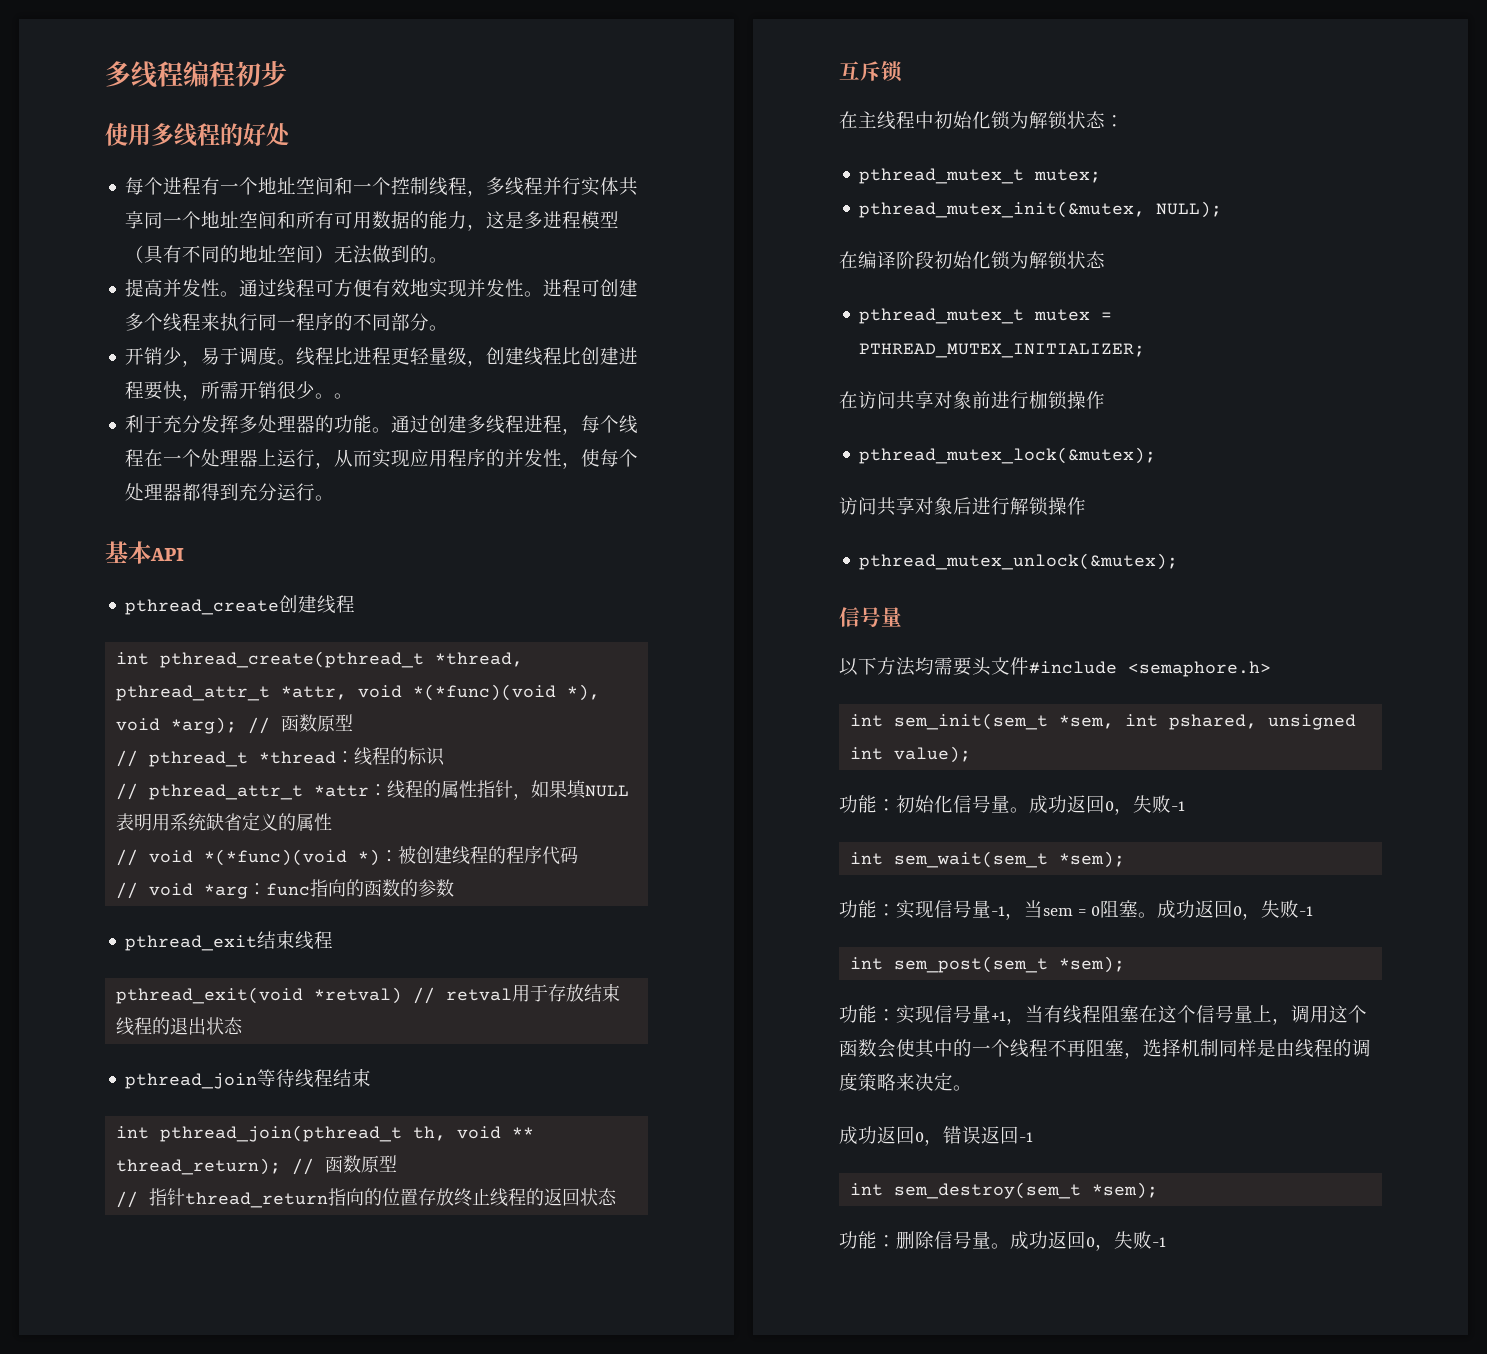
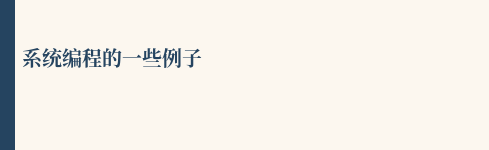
- 多线程编程初步
- 使用多线程的好处
- 每个进程有一个地址空间和一个控制线程，多线程并行实体共享同一个地址空间和所有可用数据的能力，这是多进程模型（具有不同的地址空间）无法做到的。
- 提高并发性。通过线程可方便有效地实现并发性。进程可创建多个线程来执行同一程序的不同部分。
- 开销少，易于调度。线程比进程更轻量级，创建线程比创建进程要快，所需开销很少。。
- 利于充分发挥多处理器的功能。通过创建多线程进程，每个线程在一个处理器上运行，从而实现应用程序的并发性，使每个处理器都得到充分运行。
- 基本API
- pthread_create创建线程
- int pthread_create(pthread_t *thread, pthread_attr_t *attr, void *(*func)(void *), void *arg); // 函数原型
- // pthread_t *thread：线程的标识
- // pthread_attr_t *attr：线程的属性指针，如果填NULL表明用系统缺省定义的属性
- // void *(*func)(void *)：被创建线程的程序代码
- // void *arg：func指向的函数的参数
- pthread_exit结束线程
- pthread_exit(void *retval) // retval用于存放结束线程的退出状态
- pthread_join等待线程结束
- int pthread_join(pthread_t th, void ** thread_return); // 函数原型
- // 指针thread_return指向的位置存放终止线程的返回状态
- 互斥锁
- 在主线程中初始化锁为解锁状态：
- pthread_mutex_t mutex;
- pthread_mutex_init(&mutex, NULL);
- 在编译阶段初始化锁为解锁状态
- pthread_mutex_t mutex = PTHREAD_MUTEX_INITIALIZER;
- 在访问共享对象前进行枷锁操作
- pthread_mutex_lock(&mutex);
- 访问共享对象后进行解锁操作
- pthread_mutex_unlock(&mutex);
- 信号量
- 以下方法均需要头文件#include <semaphore.h>
- int sem_init(sem_t *sem, int pshared, unsigned int value);
- 功能：初始化信号量。成功返回0，失败-1
- int sem_wait(sem_t *sem);
- 功能：实现信号量-1，当sem = 0阻塞。成功返回0，失败-1
- int sem_post(sem_t *sem);
- 功能：实现信号量+1，当有线程阻塞在这个信号量上，调用这个函数会使其中的一个线程不再阻塞，选择机制同样是由线程的调度策略来决定。
- 成功返回0，错误返回-1
- int sem_destroy(sem_t *sem);
- 功能：删除信号量。成功返回0，失败-1
+ 系统编程的一些例子

